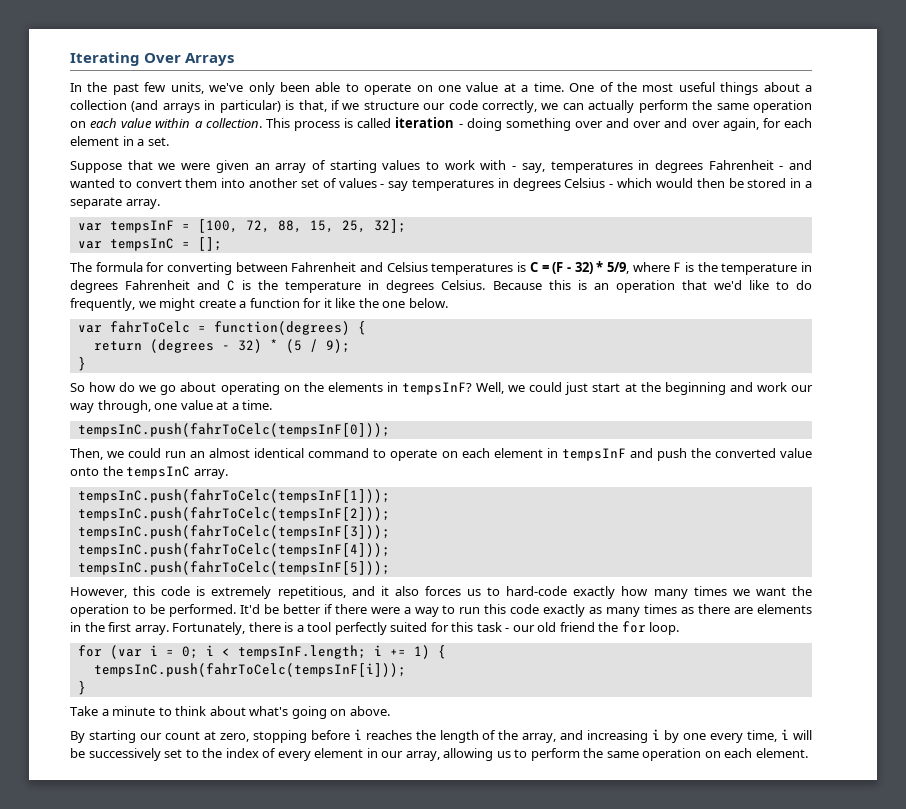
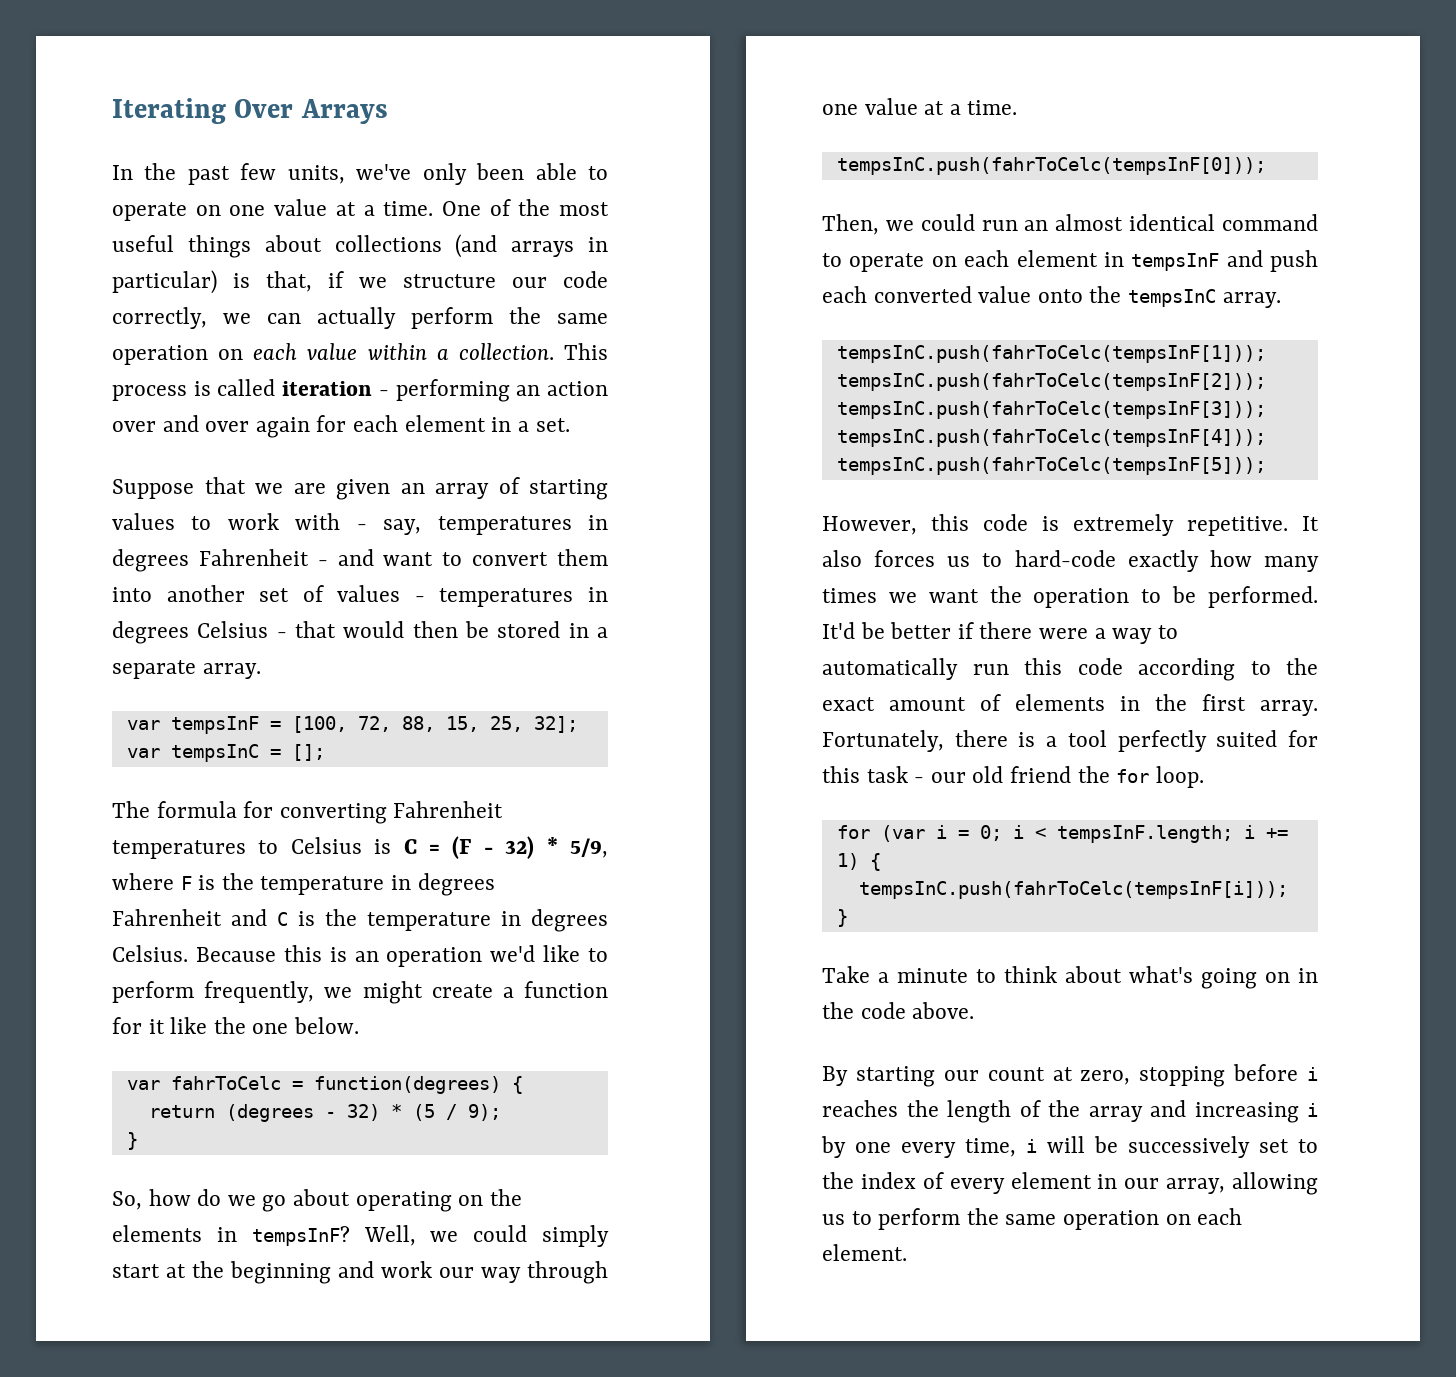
- One of the most useful things about a collection (and arrays in particular) is that, if we structure our code correctly, we can actually perform the same operation on each value within a collection.
+ One of the most useful things about collections (and arrays in particular) is that, if we structure our code correctly, we can actually perform the same operation on each value within a collection.
- This process is called iteration - doing something over and over and over again, for each element in a set.
+ This process is called iteration - performing an action over and over again for each element in a set.
- Suppose that we were given an array of starting values to work with - say, temperatures in degrees Fahrenheit - and wanted to convert them into another set of values - say temperatures in degrees Celsius - which would then be stored in a separate array.
+ Suppose that we are given an array of starting values to work with - say, temperatures in degrees Fahrenheit - and want to convert them into another set of values - temperatures in degrees Celsius - that would then be stored in a separate array.
- The formula for converting between Fahrenheit and Celsius temperatures is C = (F - 32) * 5/9, where F is the temperature in degrees Fahrenheit and C is the temperature in degrees Celsius.
+ The formula for converting Fahrenheit temperatures to Celsius is C = (F - 32) * 5/9, where F is the temperature in degrees Fahrenheit and C is the temperature in degrees Celsius.
- Because this is an operation that we'd like to do frequently, we might create a function for it like the one below.
+ Because this is an operation we'd like to perform frequently, we might create a function for it like the one below.
- So how do we go about operating on the elements in tempsInF?
+ So, how do we go about operating on the elements in tempsInF?
- Well, we could just start at the beginning and work our way through, one value at a time.
+ Well, we could simply start at the beginning and work our way through one value at a time.
- Then, we could run an almost identical command to operate on each element in tempsInF and push the converted value onto the tempsInC array.
+ Then, we could run an almost identical command to operate on each element in tempsInF and push each converted value onto the tempsInC array.
- However, this code is extremely repetitious, and it also forces us to hard-code exactly how many times we want the operation to be performed.
+ However, this code is extremely repetitive. It also forces us to hard-code exactly how many times we want the operation to be performed.
- It'd be better if there were a way to run this code exactly as many times as there are elements in the first array.
+ It'd be better if there were a way to automatically run this code according to the exact amount of elements in the first array.
- Take a minute to think about what's going on above.
+ Take a minute to think about what's going on in the code above.
- By starting our count at zero, stopping before i reaches the length of the array, and increasing i by one every time, i will be successively set to the index of every element in our array, allowing us to perform the same operation on each element.
+ By starting our count at zero, stopping before i reaches the length of the array and increasing i by one every time, i will be successively set to the index of every element in our array, allowing us to perform the same operation on each element.

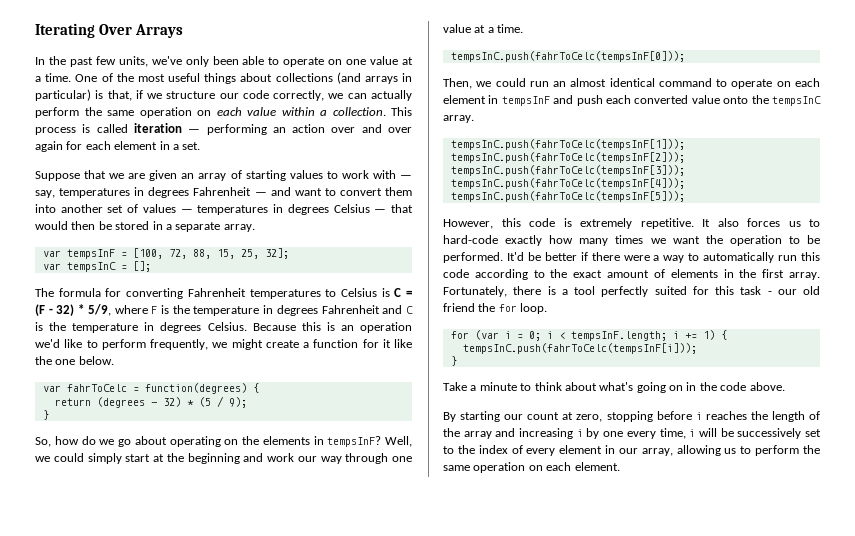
- This process is called iteration - performing an action over and over again for each element in a set.
+ This process is called iteration — performing an action over and over again for each element in a set.
- Suppose that we are given an array of starting values to work with - say, temperatures in degrees Fahrenheit - and want to convert them into another set of values - temperatures in degrees Celsius - that would then be stored in a separate array.
+ Suppose that we are given an array of starting values to work with — say, temperatures in degrees Fahrenheit — and want to convert them into another set of values — temperatures in degrees Celsius — that would then be stored in a separate array.

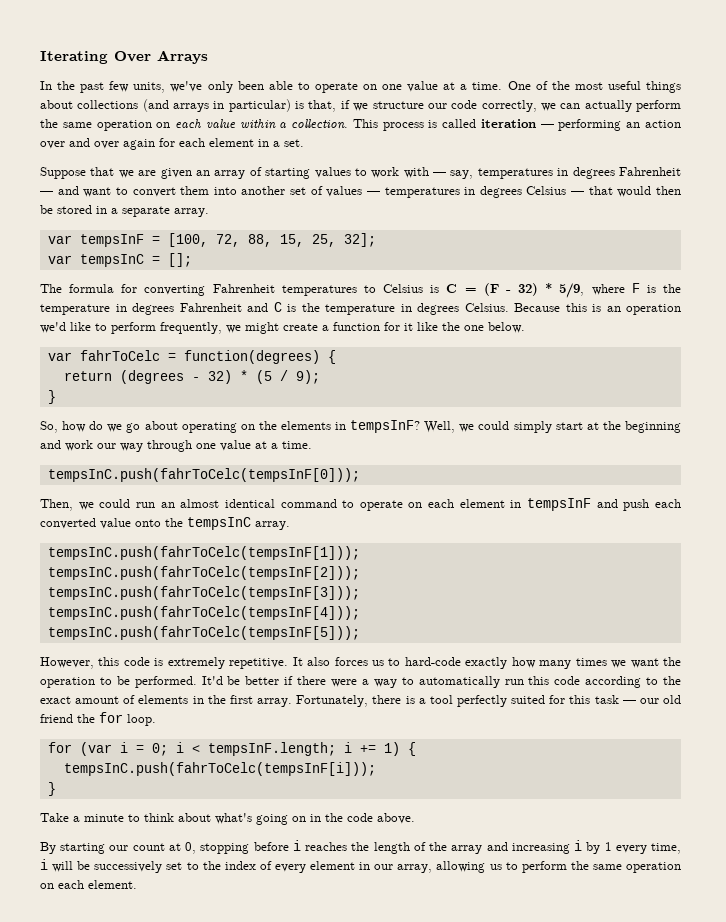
- Fortunately, there is a tool perfectly suited for this task - our old friend the for loop.
+ Fortunately, there is a tool perfectly suited for this task — our old friend the for loop.
- By starting our count at zero, stopping before i reaches the length of the array and increasing i by one every time, i will be successively set to the index of every element in our array, allowing us to perform the same operation on each element.
+ By starting our count at 0, stopping before i reaches the length of the array and increasing i by 1 every time, i will be successively set to the index of every element in our array, allowing us to perform the same operation on each element.

